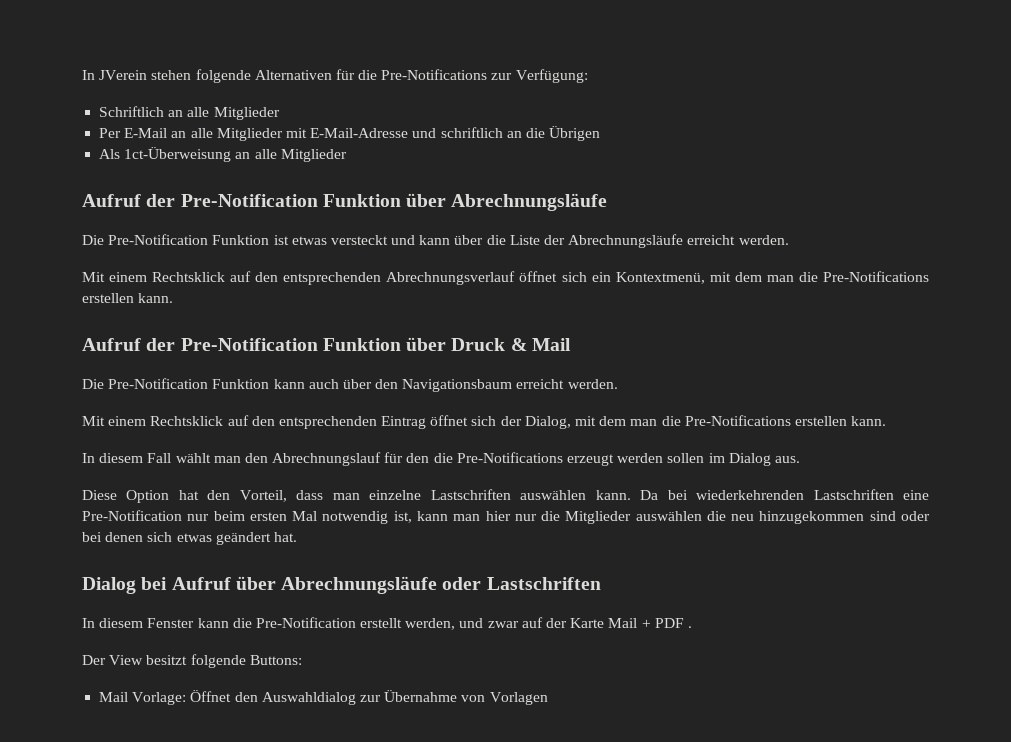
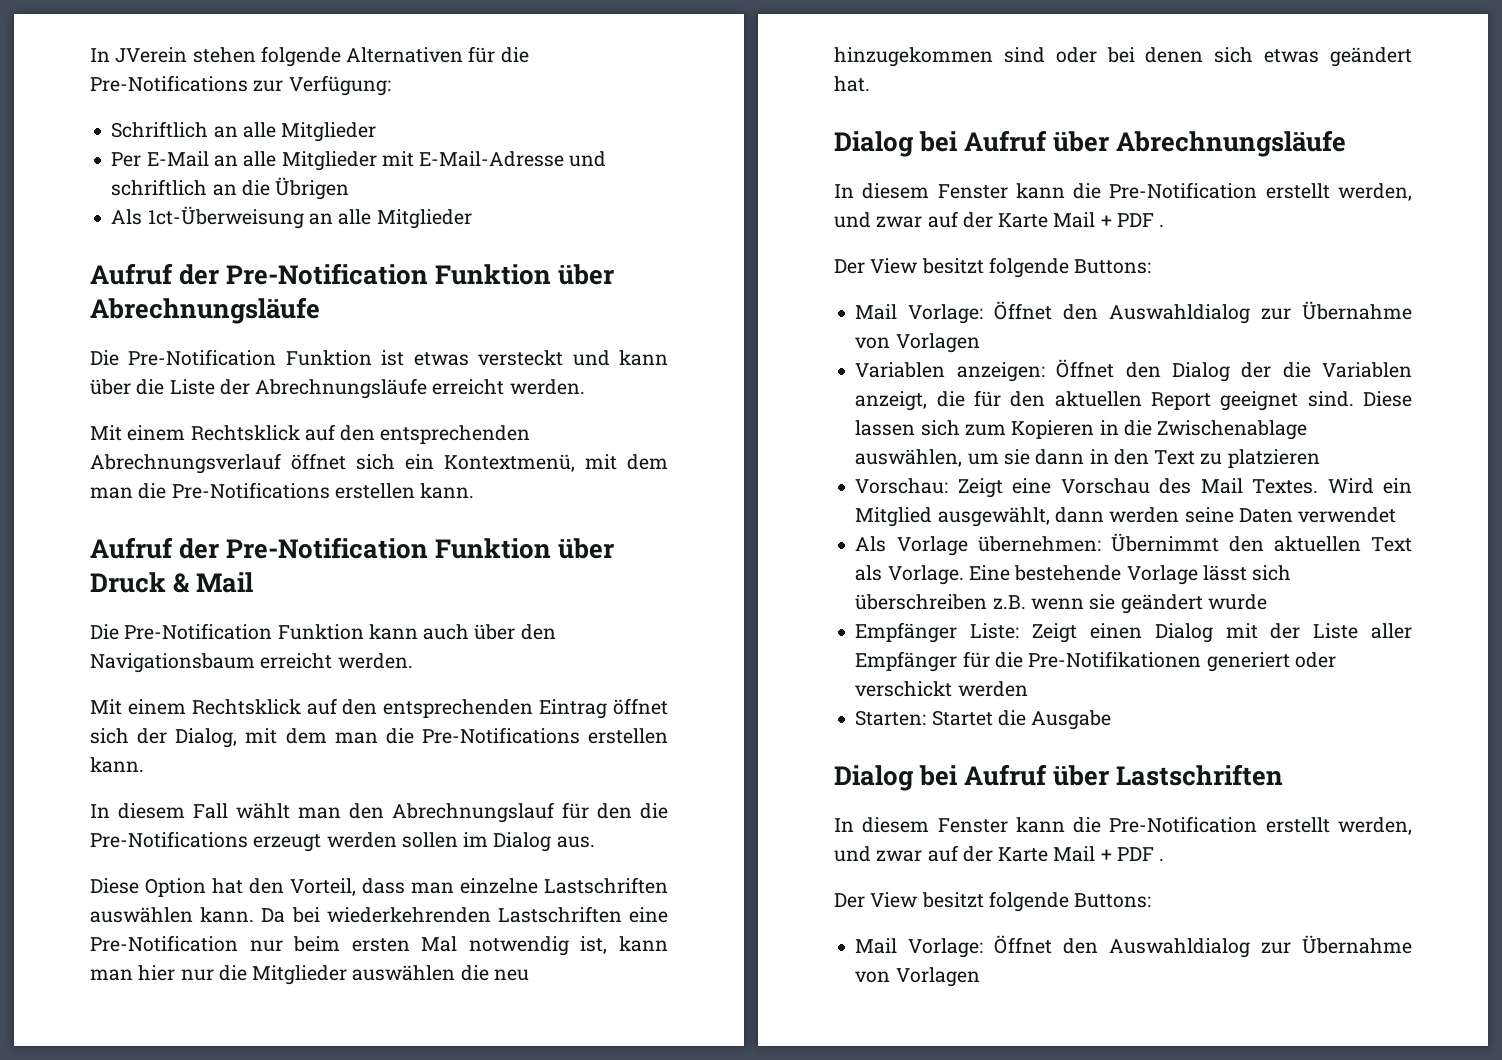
- Dialog bei Aufruf über Abrechnungsläufe oder Lastschriften
+ Dialog bei Aufruf über Abrechnungsläufe
+ In diesem Fenster kann die Pre-Notification erstellt werden, und zwar auf der Karte Mail + PDF .
+ Der View besitzt folgende Buttons:
+ Mail Vorlage: Öffnet den Auswahldialog zur Übernahme von Vorlagen
+ Variablen anzeigen: Öffnet den Dialog der die Variablen anzeigt, die für den aktuellen Report geeignet sind. Diese lassen sich zum Kopieren in die Zwischenablage auswählen, um sie dann in den Text zu platzieren
+ Vorschau: Zeigt eine Vorschau des Mail Textes. Wird ein Mitglied ausgewählt, dann werden seine Daten verwendet
+ Als Vorlage übernehmen: Übernimmt den aktuellen Text als Vorlage. Eine bestehende Vorlage lässt sich überschreiben z.B. wenn sie geändert wurde
+ Empfänger Liste: Zeigt einen Dialog mit der Liste aller Empfänger für die Pre-Notifikationen generiert oder verschickt werden
+ Starten: Startet die Ausgabe
+ Dialog bei Aufruf über Lastschriften

